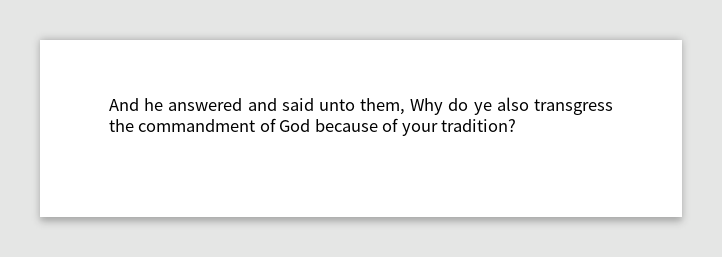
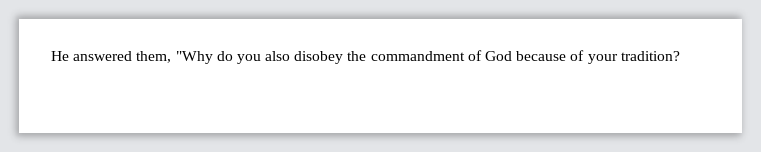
- And he answered and said unto them, Why do ye also transgress the commandment of God because of your tradition?
+ He answered them, "Why do you also disobey the commandment of God because of your tradition?

